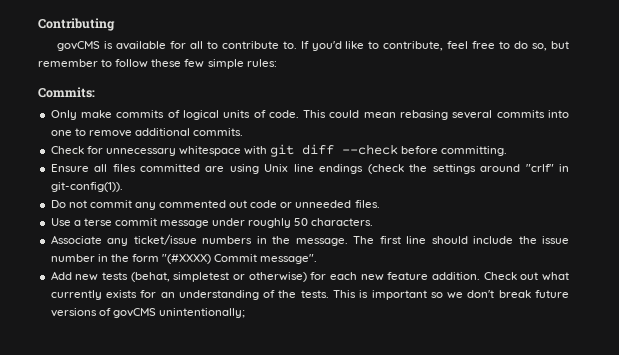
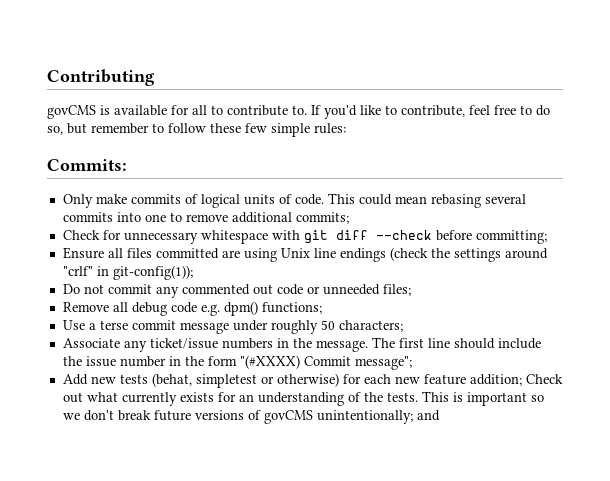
- This could mean rebasing several commits into one to remove additional commits.
+ This could mean rebasing several commits into one to remove additional commits;
- Check for unnecessary whitespace with git diff --check before committing.
+ Check for unnecessary whitespace with git diff --check before committing;
- Ensure all files committed are using Unix line endings (check the settings around "crlf" in git-config(1)).
+ Ensure all files committed are using Unix line endings (check the settings around "crlf" in git-config(1));
- Do not commit any commented out code or unneeded files.
+ Do not commit any commented out code or unneeded files;
+ Remove all debug code e.g. dpm() functions;
- Use a terse commit message under roughly 50 characters.
+ Use a terse commit message under roughly 50 characters;
- The first line should include the issue number in the form "(#XXXX) Commit message".
+ The first line should include the issue number in the form "(#XXXX) Commit message";
- Add new tests (behat, simpletest or otherwise) for each new feature addition. Check out what currently exists for an understanding of the tests.
+ Add new tests (behat, simpletest or otherwise) for each new feature addition; Check out what currently exists for an understanding of the tests.
- This is important so we don't break future versions of govCMS unintentionally;
+ This is important so we don't break future versions of govCMS unintentionally; and

